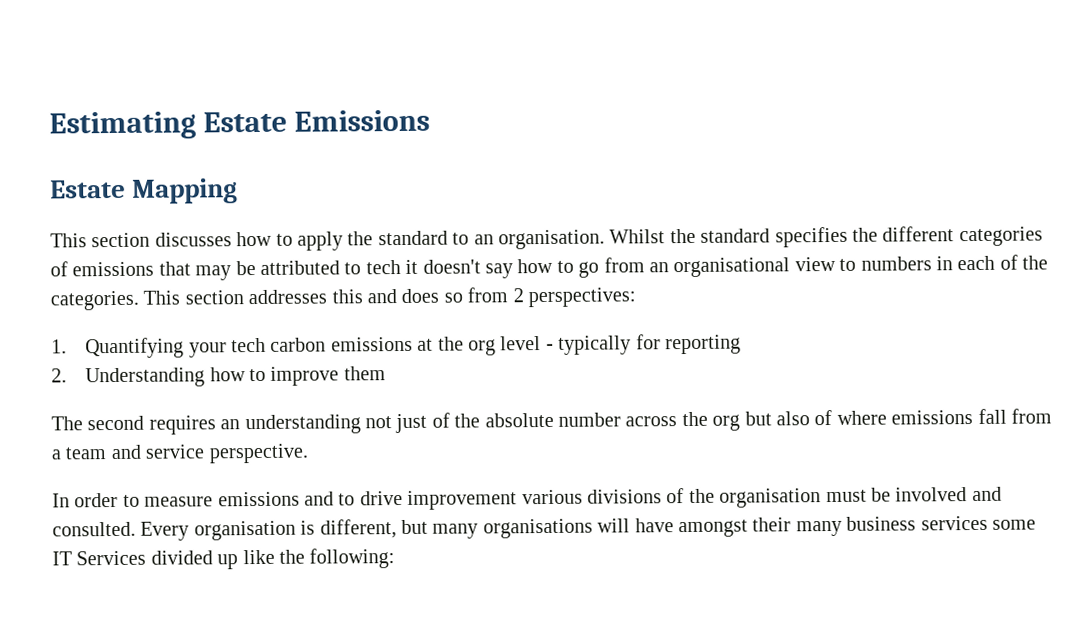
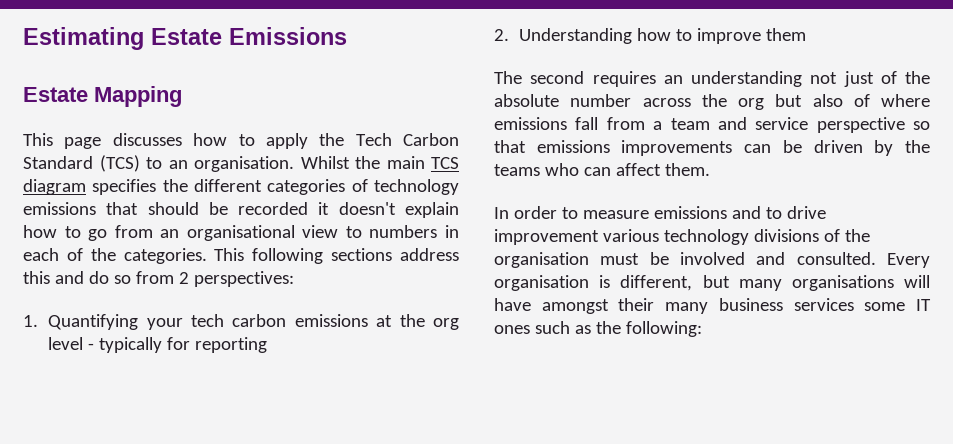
- This section discusses how to apply the standard to an organisation.
+ This page discusses how to apply the Tech Carbon Standard (TCS) to an organisation.
- Whilst the standard specifies the different categories of emissions that may be attributed to tech it doesn't say how to go from an organisational view to numbers in each of the categories.
+ Whilst the main TCS diagram specifies the different categories of technology emissions that should be recorded it doesn't explain how to go from an organisational view to numbers in each of the categories.
- This section addresses this and does so from 2 perspectives:
+ This following sections address this and do so from 2 perspectives:
- The second requires an understanding not just of the absolute number across the org but also of where emissions fall from a team and service perspective.
+ The second requires an understanding not just of the absolute number across the org but also of where emissions fall from a team and service perspective so that emissions improvements can be driven by the teams who can affect them.
- In order to measure emissions and to drive improvement various divisions of the organisation must be involved and consulted.
+ In order to measure emissions and to drive improvement various technology divisions of the organisation must be involved and consulted.
- Every organisation is different, but many organisations will have amongst their many business services some IT Services divided up like the following:
+ Every organisation is different, but many organisations will have amongst their many business services some IT ones such as the following:

